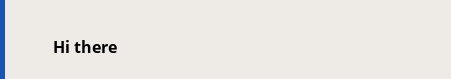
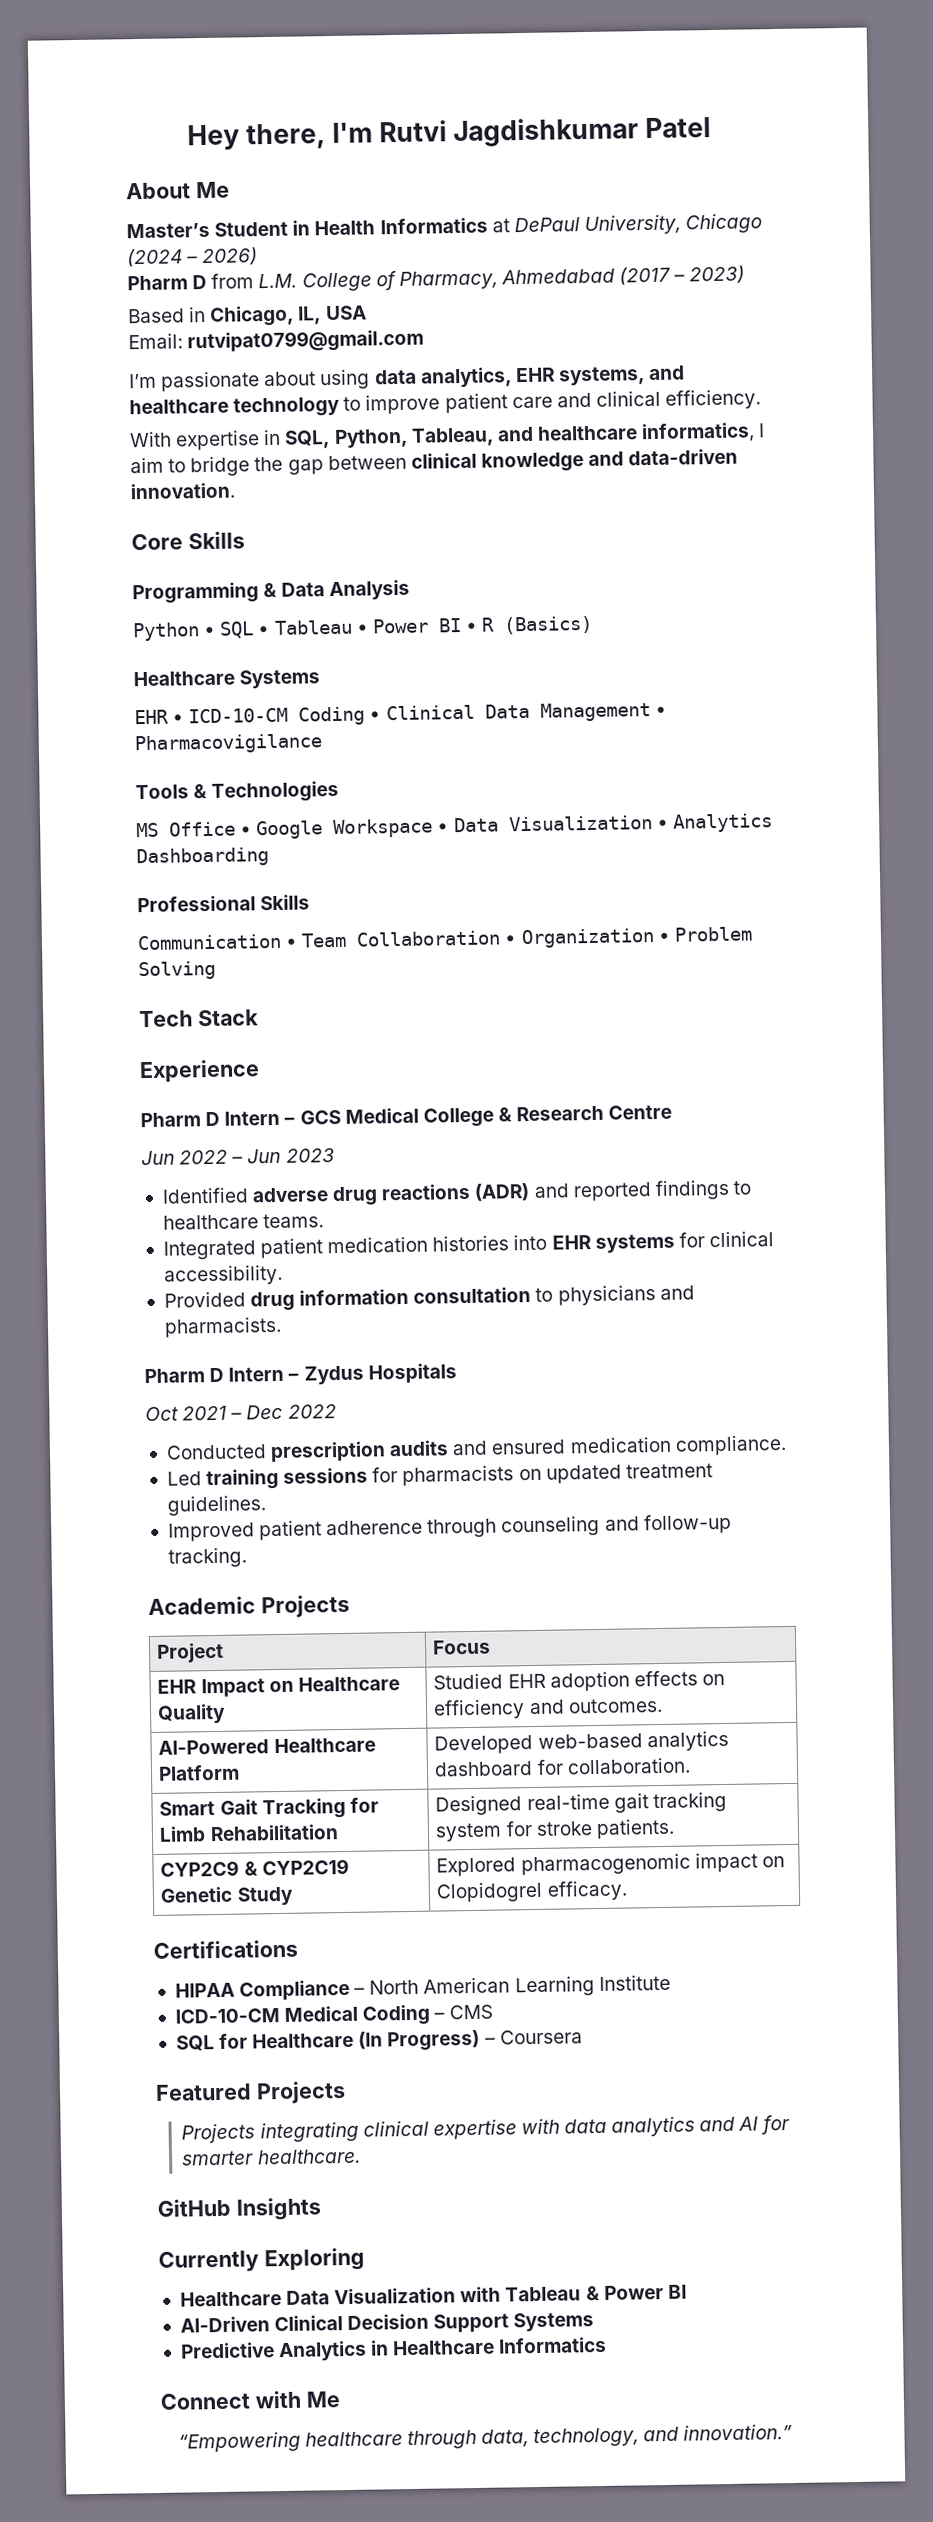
- Hi there
+ Hey there, I'm Rutvi Jagdishkumar Patel
+ About Me
+ Master’s Student in Health Informatics at DePaul University, Chicago (2024 – 2026)
+ Pharm D from L.M. College of Pharmacy, Ahmedabad (2017 – 2023)
+ Based in Chicago, IL, USA
+ Email: rutvipat0799@gmail.com
+ I’m passionate about using data analytics, EHR systems, and healthcare technology to improve patient care and clinical efficiency.
+ With expertise in SQL, Python, Tableau, and healthcare informatics, I aim to bridge the gap between clinical knowledge and data-driven innovation.
+ Core Skills
+ Programming & Data Analysis
+ Python • SQL • Tableau • Power BI • R (Basics)
+ Healthcare Systems
+ EHR • ICD-10-CM Coding • Clinical Data Management • Pharmacovigilance
+ Tools & Technologies
+ MS Office • Google Workspace • Data Visualization • Analytics Dashboarding
+ Professional Skills
+ Communication • Team Collaboration • Organization • Problem Solving
+ Tech Stack
+ Experience
+ Pharm D Intern – GCS Medical College & Research Centre
+ Jun 2022 – Jun 2023
+ Identified adverse drug reactions (ADR) and reported findings to healthcare teams.
+ Integrated patient medication histories into EHR systems for clinical accessibility.
+ Provided drug information consultation to physicians and pharmacists.
+ Pharm D Intern – Zydus Hospitals
+ Oct 2021 – Dec 2022
+ Conducted prescription audits and ensured medication compliance.
+ Led training sessions for pharmacists on updated treatment guidelines.
+ Improved patient adherence through counseling and follow-up tracking.
+ Academic Projects
+ Project | Focus
+ EHR Impact on Healthcare Quality | Studied EHR adoption effects on efficiency and outcomes.
+ AI-Powered Healthcare Platform | Developed web-based analytics dashboard for collaboration.
+ Smart Gait Tracking for Limb Rehabilitation | Designed real-time gait tracking system for stroke patients.
+ CYP2C9 & CYP2C19 Genetic Study | Explored pharmacogenomic impact on Clopidogrel efficacy.
+ Certifications
+ HIPAA Compliance – North American Learning Institute
+ ICD-10-CM Medical Coding – CMS
+ SQL for Healthcare (In Progress) – Coursera
+ Featured Projects
+ Projects integrating clinical expertise with data analytics and AI for smarter healthcare.
+ GitHub Insights
+ Currently Exploring
+ Healthcare Data Visualization with Tableau & Power BI
+ AI-Driven Clinical Decision Support Systems
+ Predictive Analytics in Healthcare Informatics
+ Connect with Me
+ “Empowering healthcare through data, technology, and innovation.”

